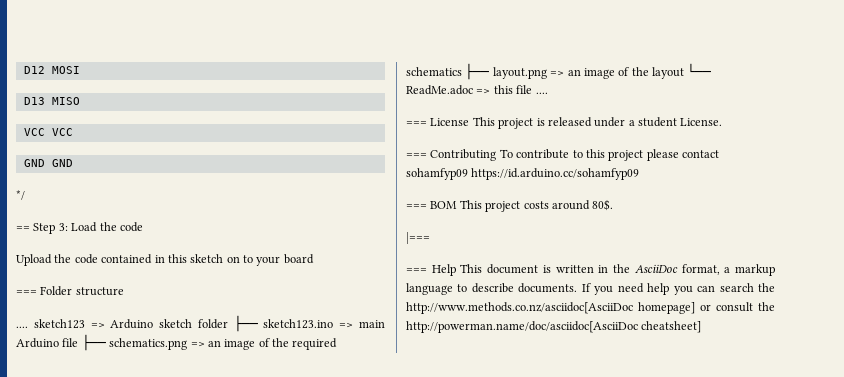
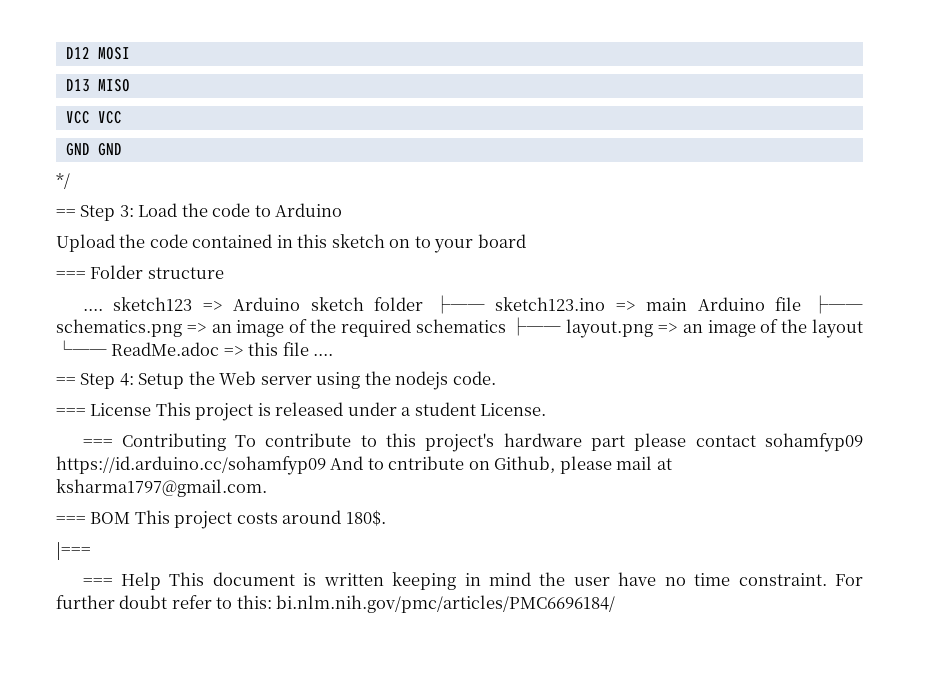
- == Step 3: Load the code
+ == Step 3: Load the code to Arduino
+ == Step 4: Setup the Web server using the nodejs code.
- === Contributing To contribute to this project please contact sohamfyp09 https://id.arduino.cc/sohamfyp09
+ === Contributing To contribute to this project's hardware part please contact sohamfyp09 https://id.arduino.cc/sohamfyp09 And to cntribute on Github, please mail at ksharma1797@gmail.com.
- === BOM This project costs around 80$.
+ === BOM This project costs around 180$.
- === Help This document is written in the AsciiDoc format, a markup language to describe documents. If you need help you can search the http://www.methods.co.nz/asciidoc[AsciiDoc homepage] or consult the http://powerman.name/doc/asciidoc[AsciiDoc cheatsheet]
+ === Help This document is written keeping in mind the user have no time constraint. For further doubt refer to this: bi.nlm.nih.gov/pmc/articles/PMC6696184/

